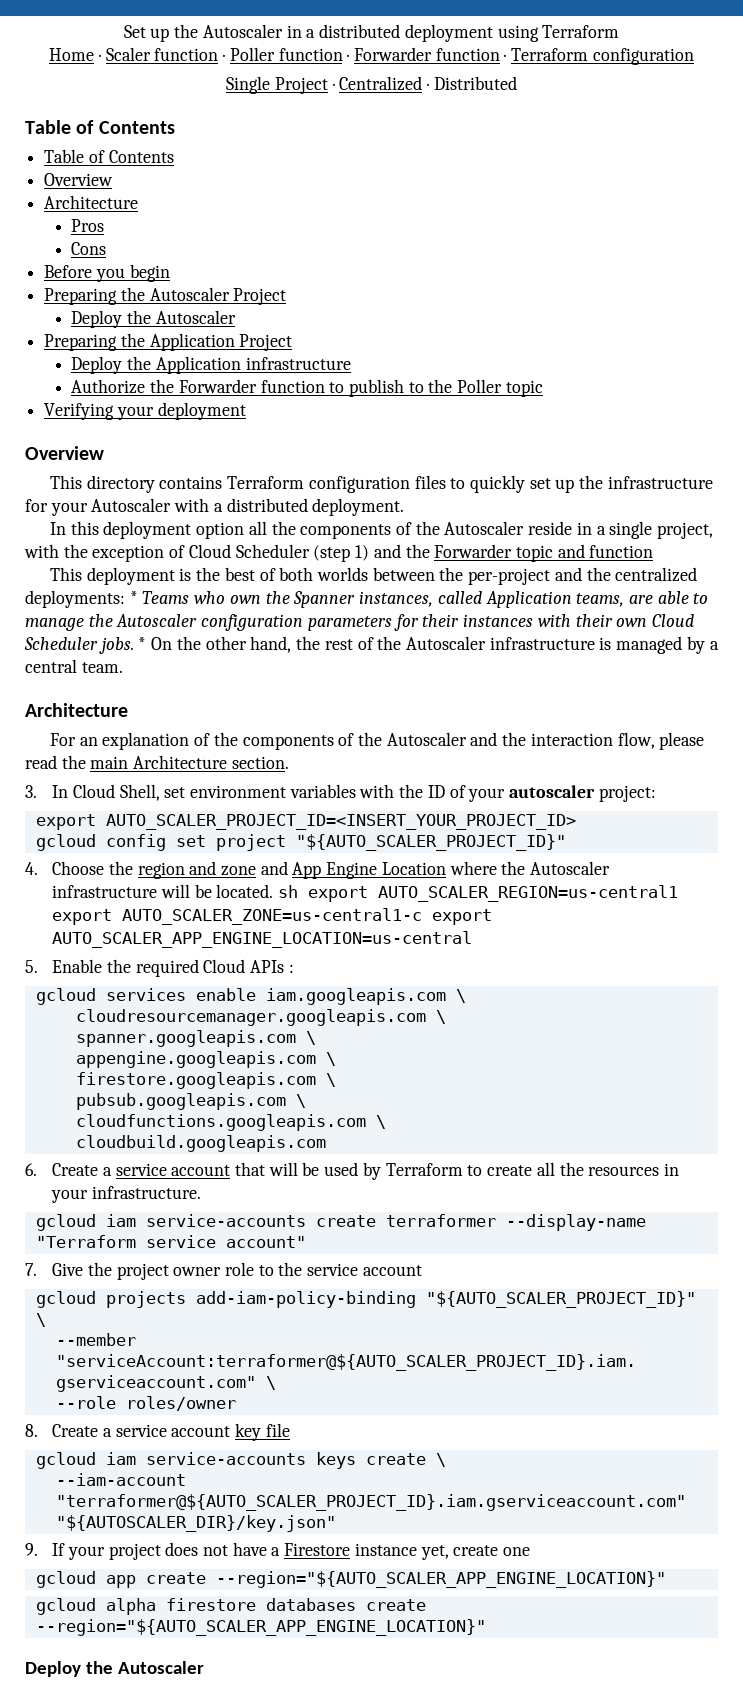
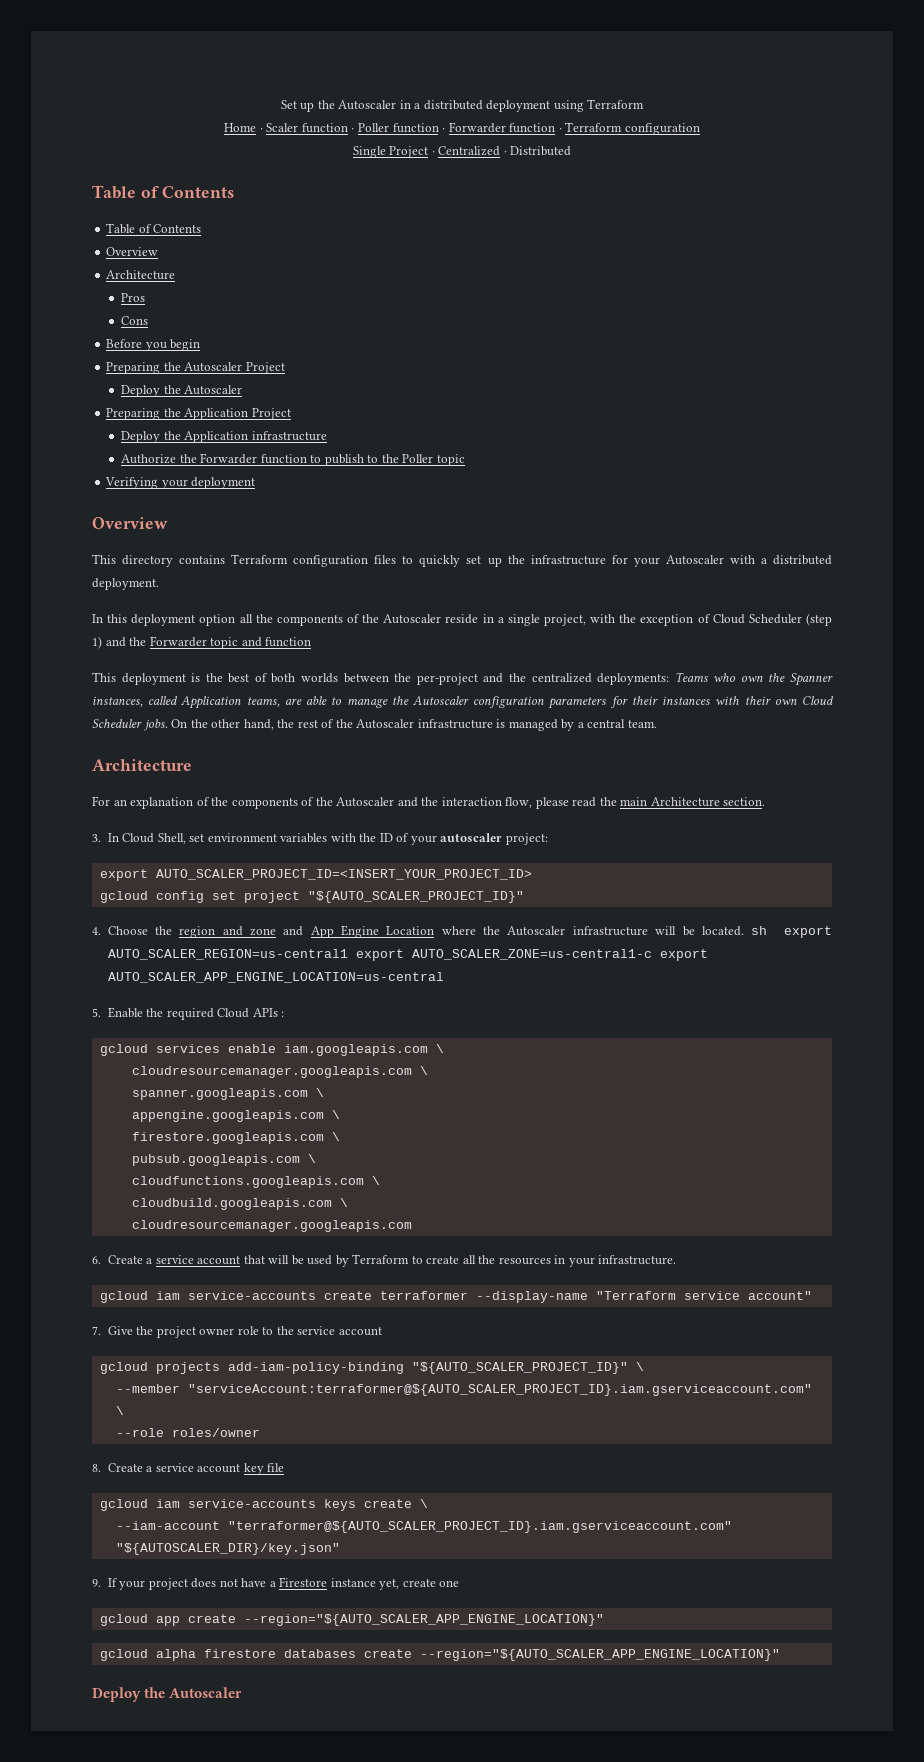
- This deployment is the best of both worlds between the per-project and the centralized deployments: * Teams who own the Spanner instances, called Application teams, are able to manage the Autoscaler configuration parameters for their instances with their own Cloud Scheduler jobs.
+ This deployment is the best of both worlds between the per-project and the centralized deployments: Teams who own the Spanner instances, called Application teams, are able to manage the Autoscaler configuration parameters for their instances with their own Cloud Scheduler jobs.
- * On the other hand, the rest of the Autoscaler infrastructure is managed by a central team.
+ On the other hand, the rest of the Autoscaler infrastructure is managed by a central team.
- cloudbuild.googleapis.com
+ cloudbuild.googleapis.com \
+ cloudresourcemanager.googleapis.com

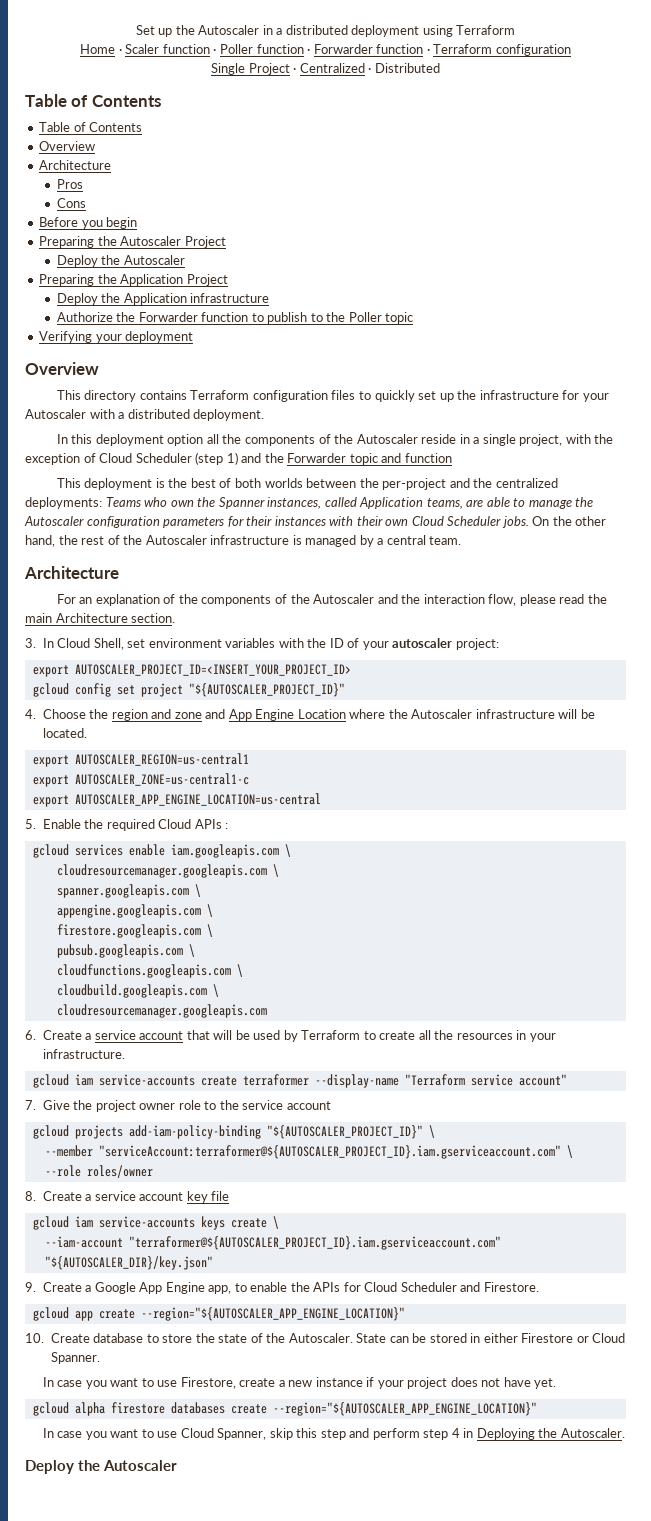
- export AUTO_SCALER_PROJECT_ID=<INSERT_YOUR_PROJECT_ID>
+ export AUTOSCALER_PROJECT_ID=<INSERT_YOUR_PROJECT_ID>
- gcloud config set project "${AUTO_SCALER_PROJECT_ID}"
+ gcloud config set project "${AUTOSCALER_PROJECT_ID}"
- 4. Choose the region and zone and App Engine Location where the Autoscaler infrastructure will be located. sh export AUTO_SCALER_REGION=us-central1 export AUTO_SCALER_ZONE=us-central1-c export AUTO_SCALER_APP_ENGINE_LOCATION=us-central
+ 4. Choose the region and zone and App Engine Location where the Autoscaler infrastructure will be located.
+ export AUTOSCALER_REGION=us-central1
+ export AUTOSCALER_ZONE=us-central1-c
+ export AUTOSCALER_APP_ENGINE_LOCATION=us-central
- gcloud projects add-iam-policy-binding "${AUTO_SCALER_PROJECT_ID}" \
+ gcloud projects add-iam-policy-binding "${AUTOSCALER_PROJECT_ID}" \
- --member "serviceAccount:terraformer@${AUTO_SCALER_PROJECT_ID}.iam.gserviceaccount.com" \
+ --member "serviceAccount:terraformer@${AUTOSCALER_PROJECT_ID}.iam.gserviceaccount.com" \
- --iam-account "terraformer@${AUTO_SCALER_PROJECT_ID}.iam.gserviceaccount.com" "${AUTOSCALER_DIR}/key.json"
+ --iam-account "terraformer@${AUTOSCALER_PROJECT_ID}.iam.gserviceaccount.com" "${AUTOSCALER_DIR}/key.json"
- 9. If your project does not have a Firestore instance yet, create one
- gcloud app create --region="${AUTO_SCALER_APP_ENGINE_LOCATION}"
+ 9. Create a Google App Engine app, to enable the APIs for Cloud Scheduler and Firestore.
+ gcloud app create --region="${AUTOSCALER_APP_ENGINE_LOCATION}"
+ 10. Create database to store the state of the Autoscaler. State can be stored in either Firestore or Cloud Spanner.
+ In case you want to use Firestore, create a new instance if your project does not have yet.
- gcloud alpha firestore databases create --region="${AUTO_SCALER_APP_ENGINE_LOCATION}"
+ gcloud alpha firestore databases create --region="${AUTOSCALER_APP_ENGINE_LOCATION}"
+ In case you want to use Cloud Spanner, skip this step and perform step 4 in Deploying the Autoscaler.

